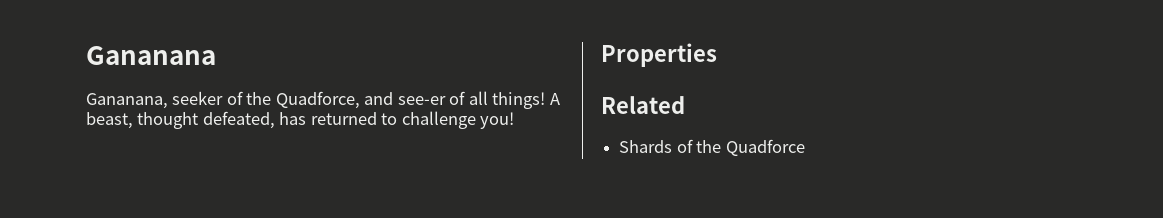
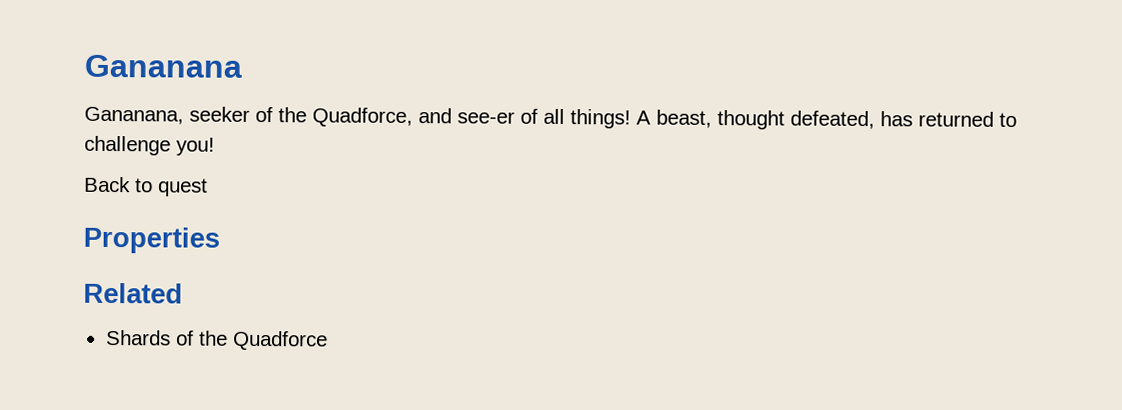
+ Back to quest

